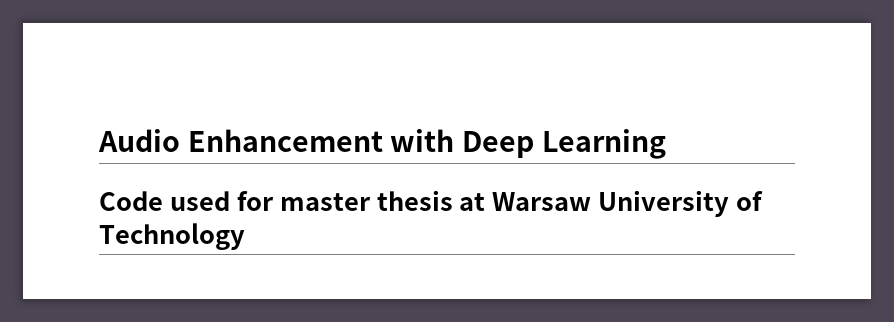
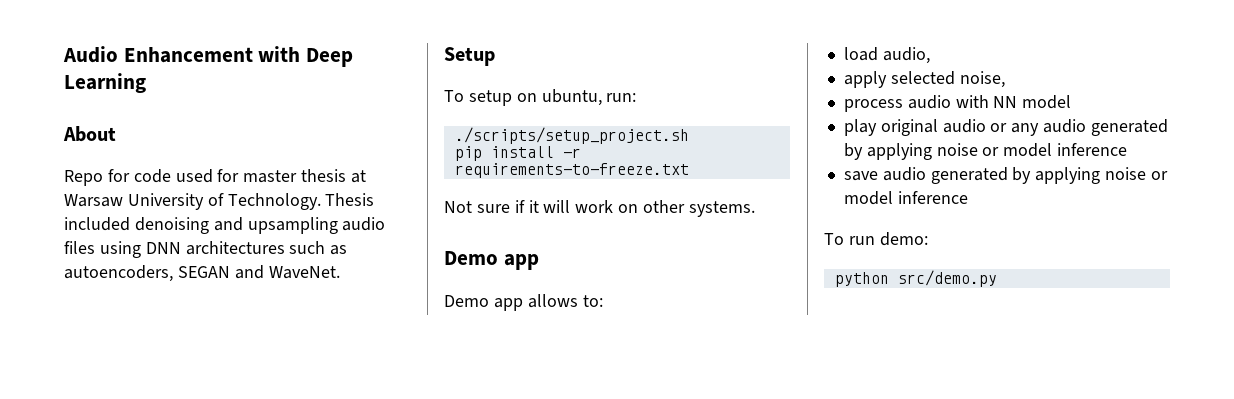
- Code used for master thesis at Warsaw University of Technology
+ About
+ Repo for code used for master thesis at Warsaw University of Technology. Thesis included denoising and upsampling audio files using DNN architectures such as autoencoders, SEGAN and WaveNet.
+ Setup
+ To setup on ubuntu, run:
+ ./scripts/setup_project.sh
+ pip install -r requirements-to-freeze.txt
+ Not sure if it will work on other systems.
+ Demo app
+ Demo app allows to:
+ load audio,
+ apply selected noise,
+ process audio with NN model
+ play original audio or any audio generated by applying noise or model inference
+ save audio generated by applying noise or model inference
+ To run demo:
+ python src/demo.py

